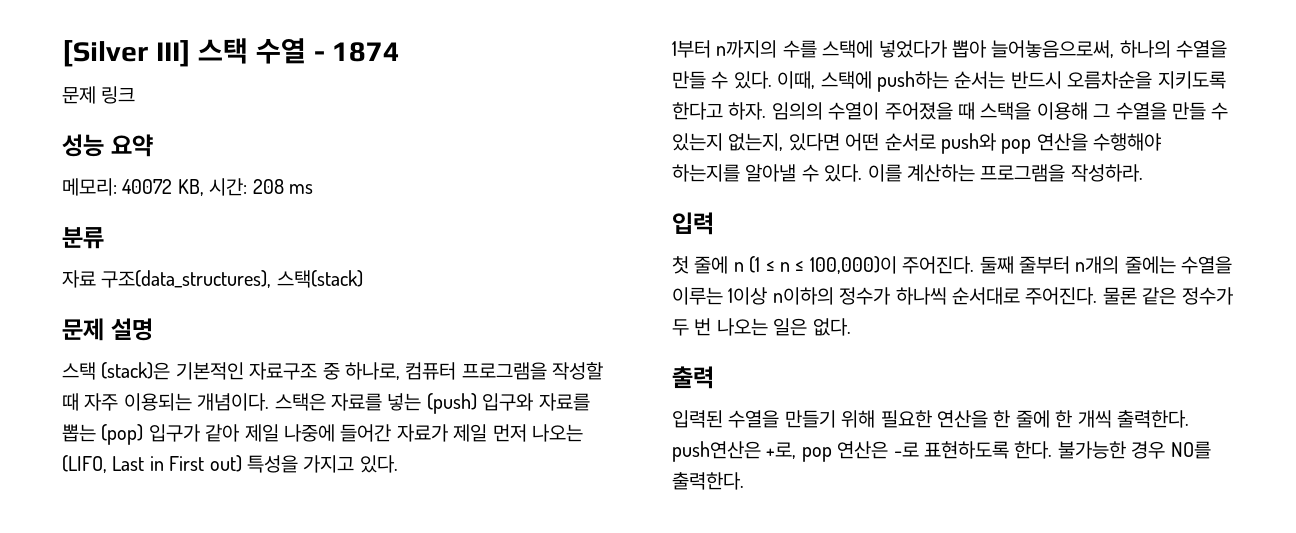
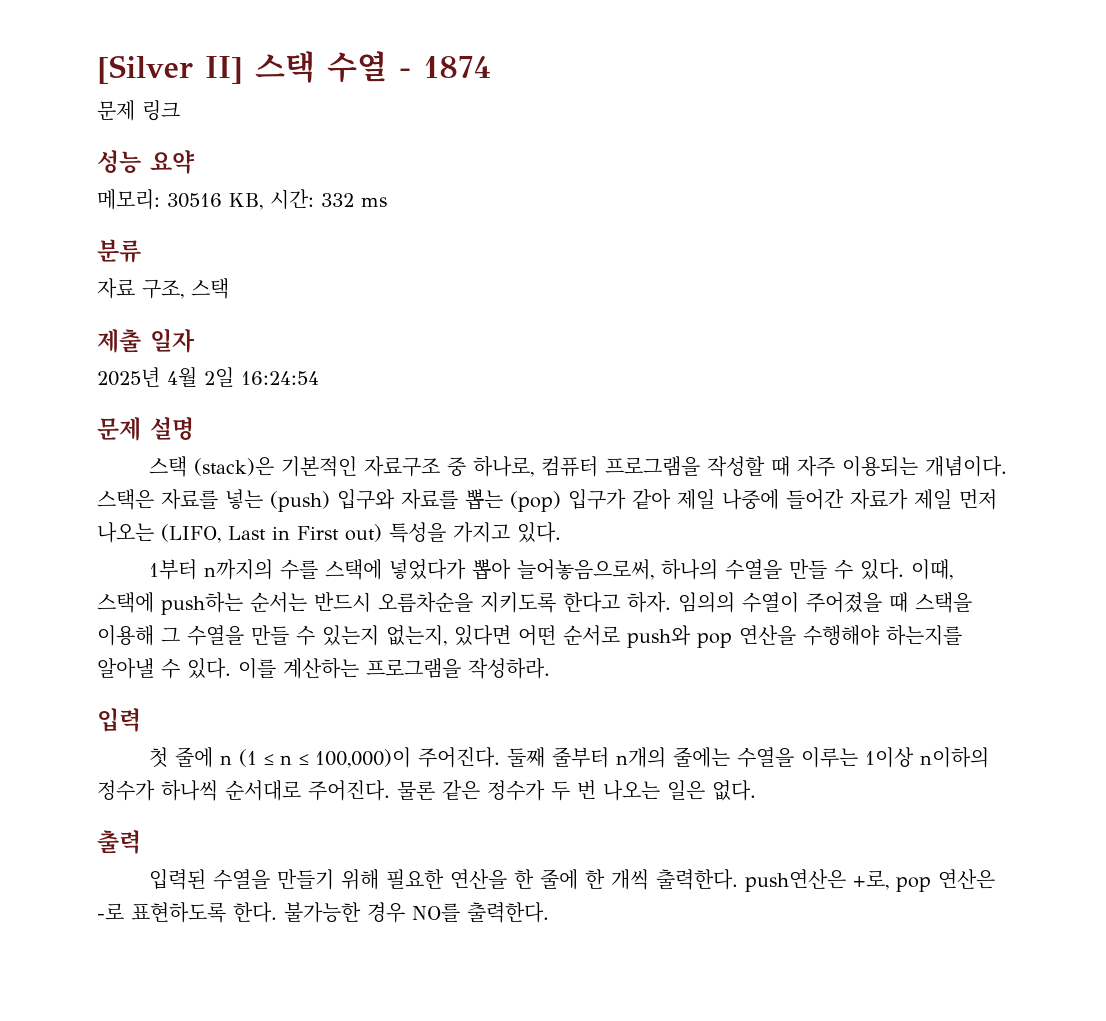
- [Silver III] 스택 수열 - 1874
+ [Silver II] 스택 수열 - 1874
- 메모리: 40072 KB, 시간: 208 ms
+ 메모리: 30516 KB, 시간: 332 ms
- 자료 구조(data_structures), 스택(stack)
+ 자료 구조, 스택
+ 제출 일자
+ 2025년 4월 2일 16:24:54

